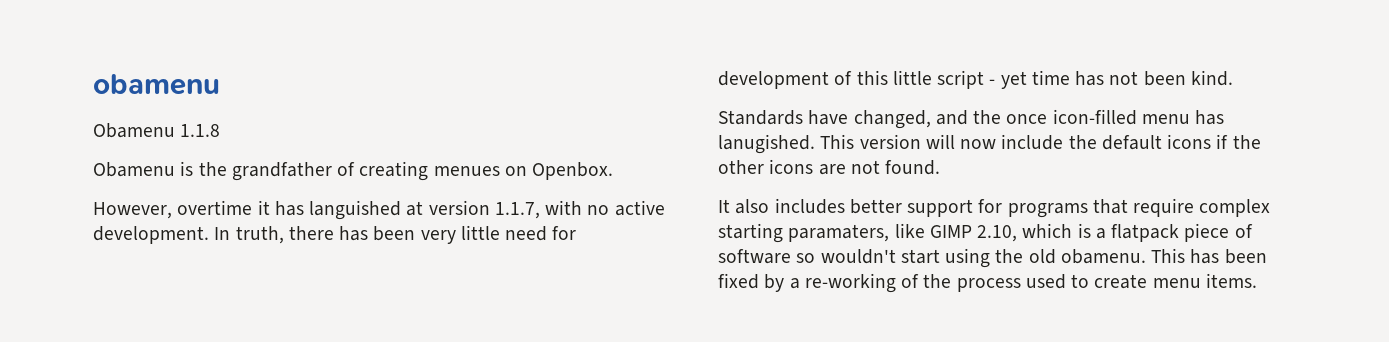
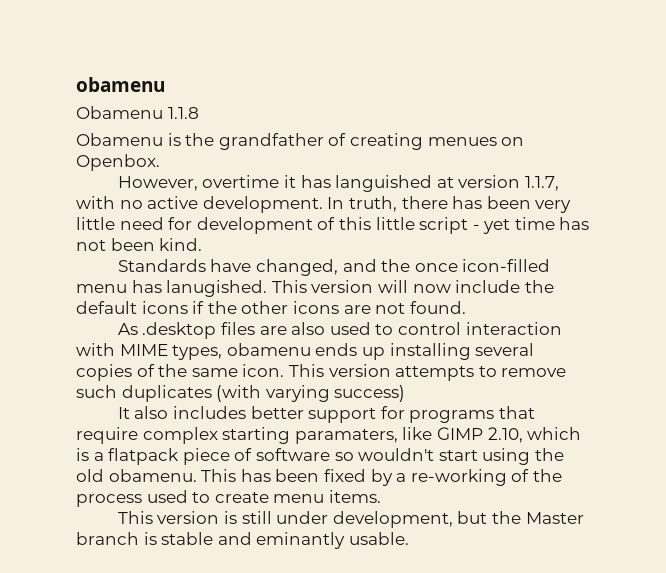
+ As .desktop files are also used to control interaction with MIME types, obamenu ends up installing several copies of the same icon. This version attempts to remove such duplicates (with varying success)
+ This version is still under development, but the Master branch is stable and eminantly usable.

